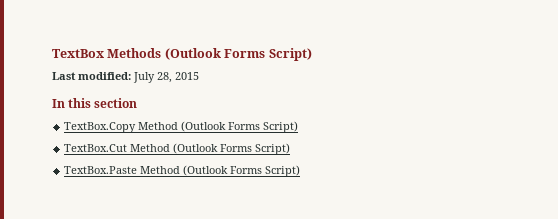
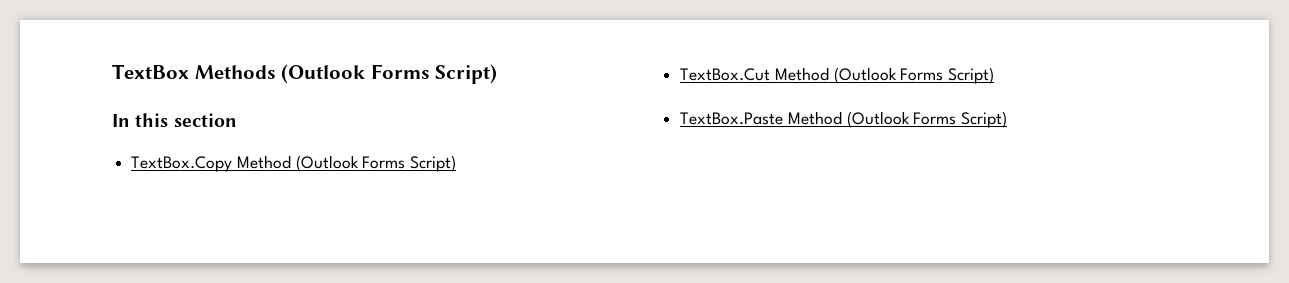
- Last modified: July 28, 2015

